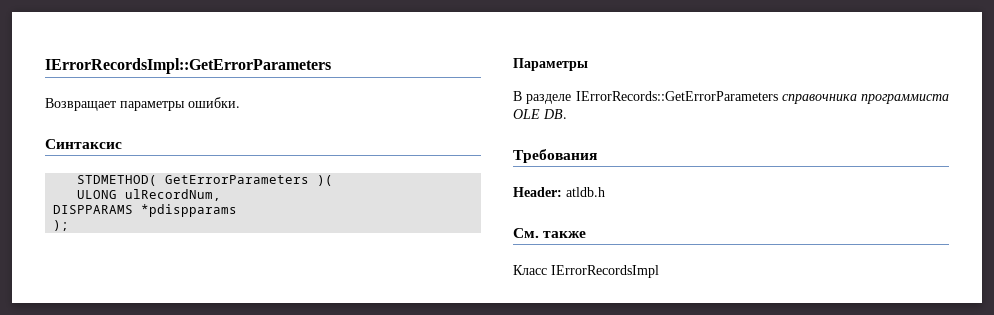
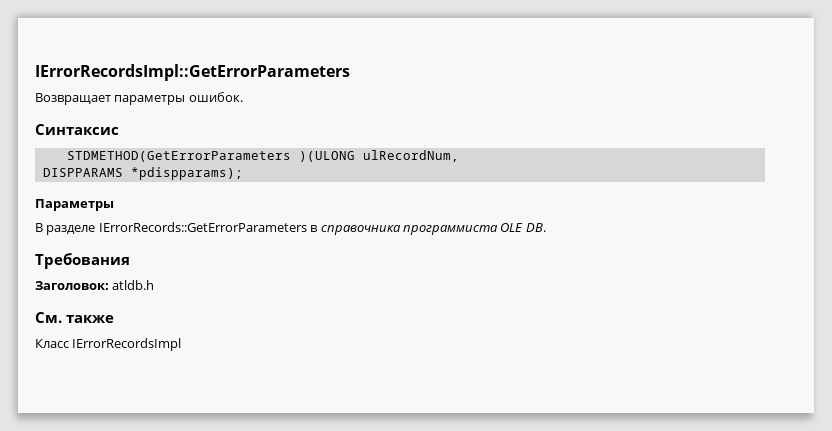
- Возвращает параметры ошибки.
+ Возвращает параметры ошибок.
- STDMETHOD( GetErrorParameters )(
- ULONG ulRecordNum,
+ STDMETHOD(GetErrorParameters )(ULONG ulRecordNum,
- DISPPARAMS *pdispparams
- );
+ DISPPARAMS *pdispparams);
- В разделе IErrorRecords::GetErrorParameters справочника программиста OLE DB.
+ В разделе IErrorRecords::GetErrorParameters в справочника программиста OLE DB.
- Header: atldb.h
+ Заголовок: atldb.h

